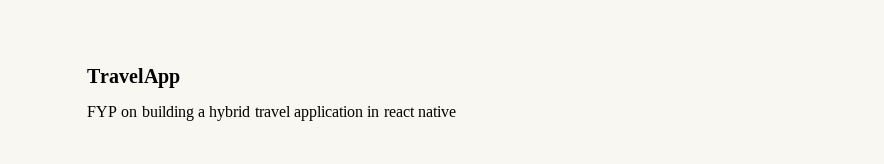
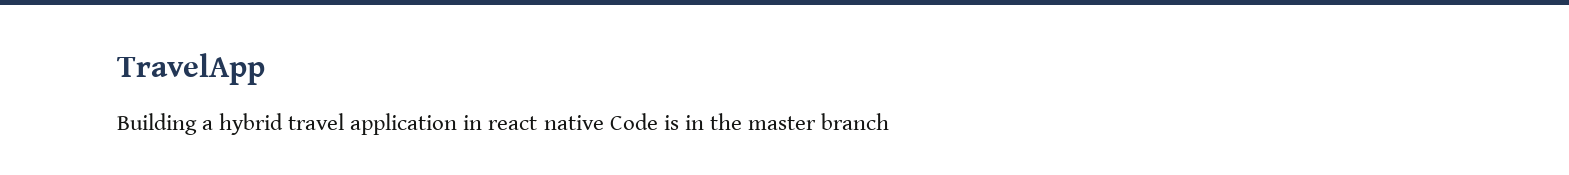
- FYP on building a hybrid travel application in react native
+ Building a hybrid travel application in react native Code is in the master branch

